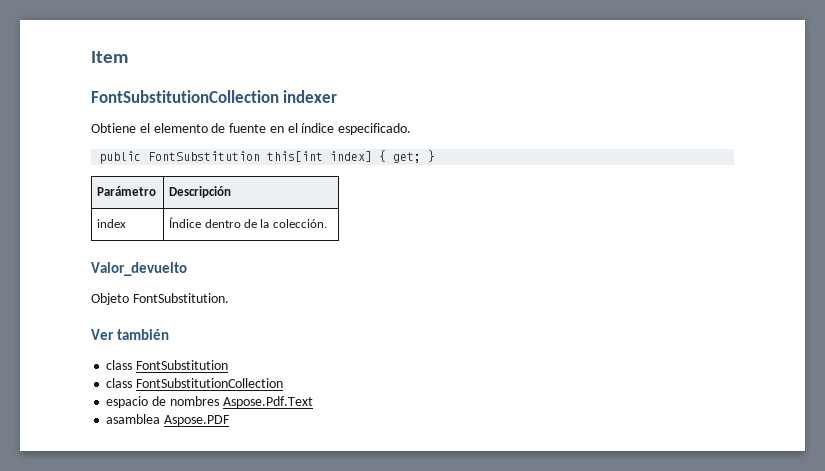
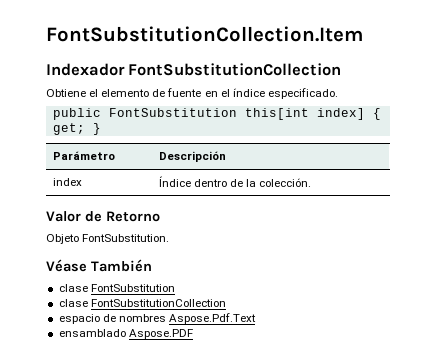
- Item
- FontSubstitutionCollection indexer
+ FontSubstitutionCollection.Item
+ Indexador FontSubstitutionCollection
- Valor_devuelto
+ Valor de Retorno
- Ver también
- class FontSubstitution
+ Véase También
+ clase FontSubstitution
- class FontSubstitutionCollection
+ clase FontSubstitutionCollection
- asamblea Aspose.PDF
+ ensamblado Aspose.PDF

